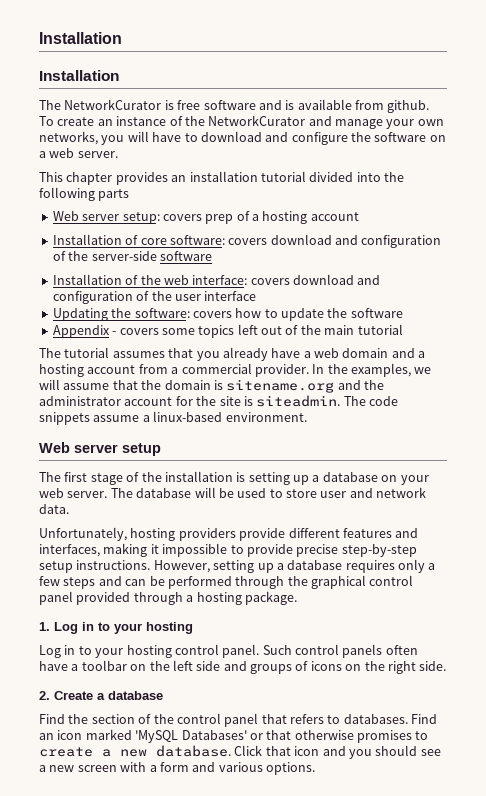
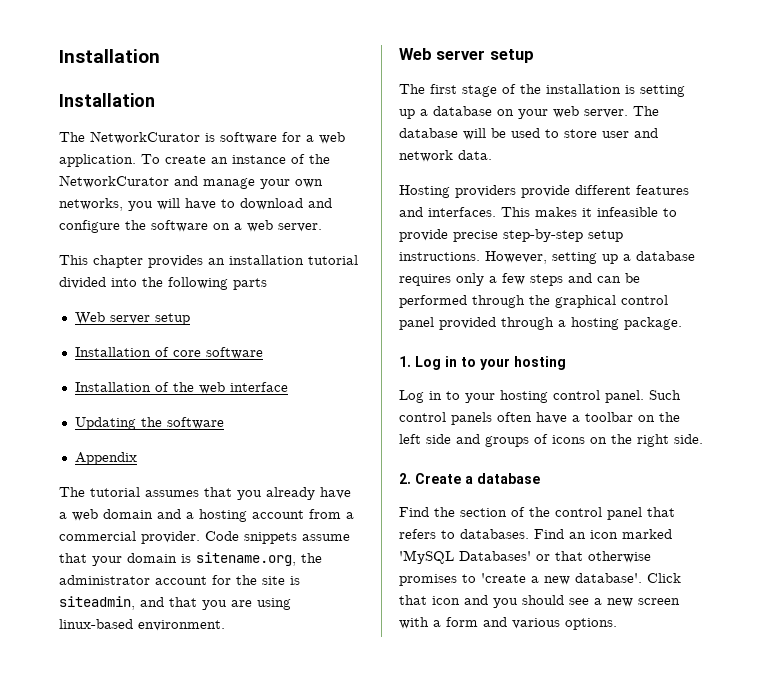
- The NetworkCurator is free software and is available from github.
+ The NetworkCurator is software for a web application.
  This chapter provides an installation tutorial divided into the following parts
- Web server setup: covers prep of a hosting account
- Installation of core software: covers download and configuration of the server-side software
+ Web server setup
+ Installation of core software
- Installation of the web interface: covers download and configuration of the user interface
- Updating the software: covers how to update the software
- Appendix - covers some topics left out of the main tutorial
+ Installation of the web interface
+ Updating the software
+ Appendix
- In the examples, we will assume that the domain is sitename.org and the administrator account for the site is siteadmin. The code snippets assume a linux-based environment.
+ Code snippets assume that your domain is sitename.org, the administrator account for the site is siteadmin, and that you are using linux-based environment.
- Unfortunately, hosting providers provide different features and interfaces, making it impossible to provide precise step-by-step setup instructions.
+ Hosting providers provide different features and interfaces. This makes it infeasible to provide precise step-by-step setup instructions.
- Find an icon marked 'MySQL Databases' or that otherwise promises to create a new database.
+ Find an icon marked 'MySQL Databases' or that otherwise promises to 'create a new database'.

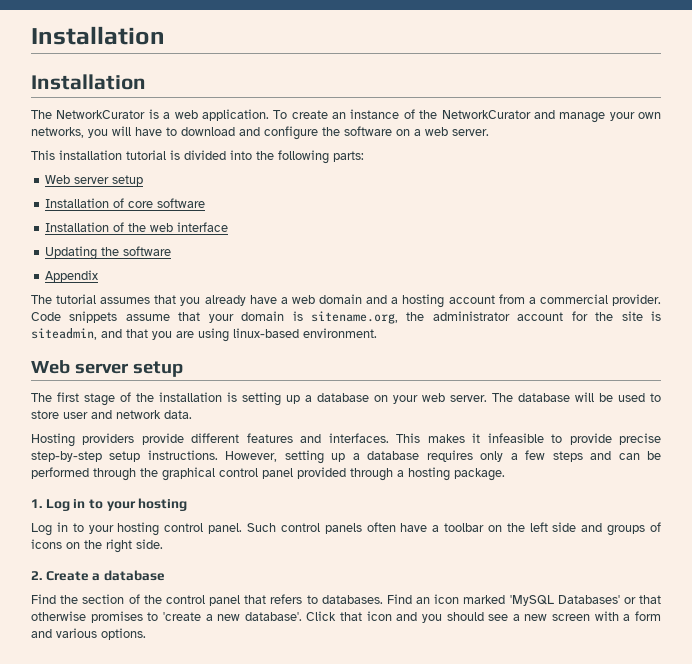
- The NetworkCurator is software for a web application.
+ The NetworkCurator is a web application.
- This chapter provides an installation tutorial divided into the following parts
+ This installation tutorial is divided into the following parts:

